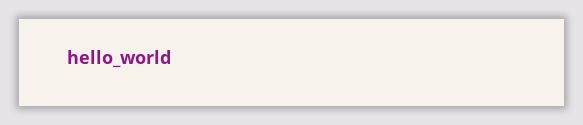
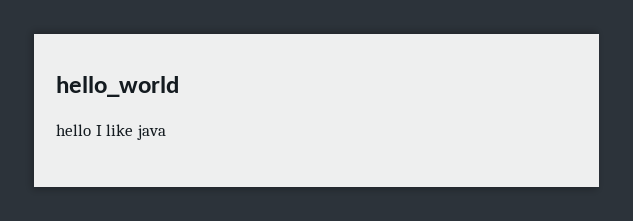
+ hello I like java

